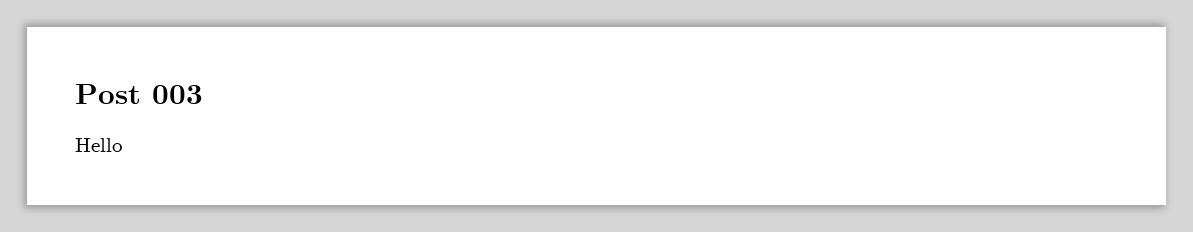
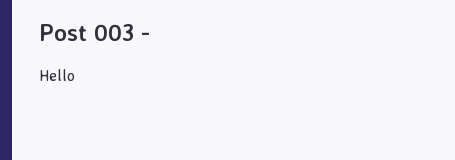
- Post 003
+ Post 003 -

